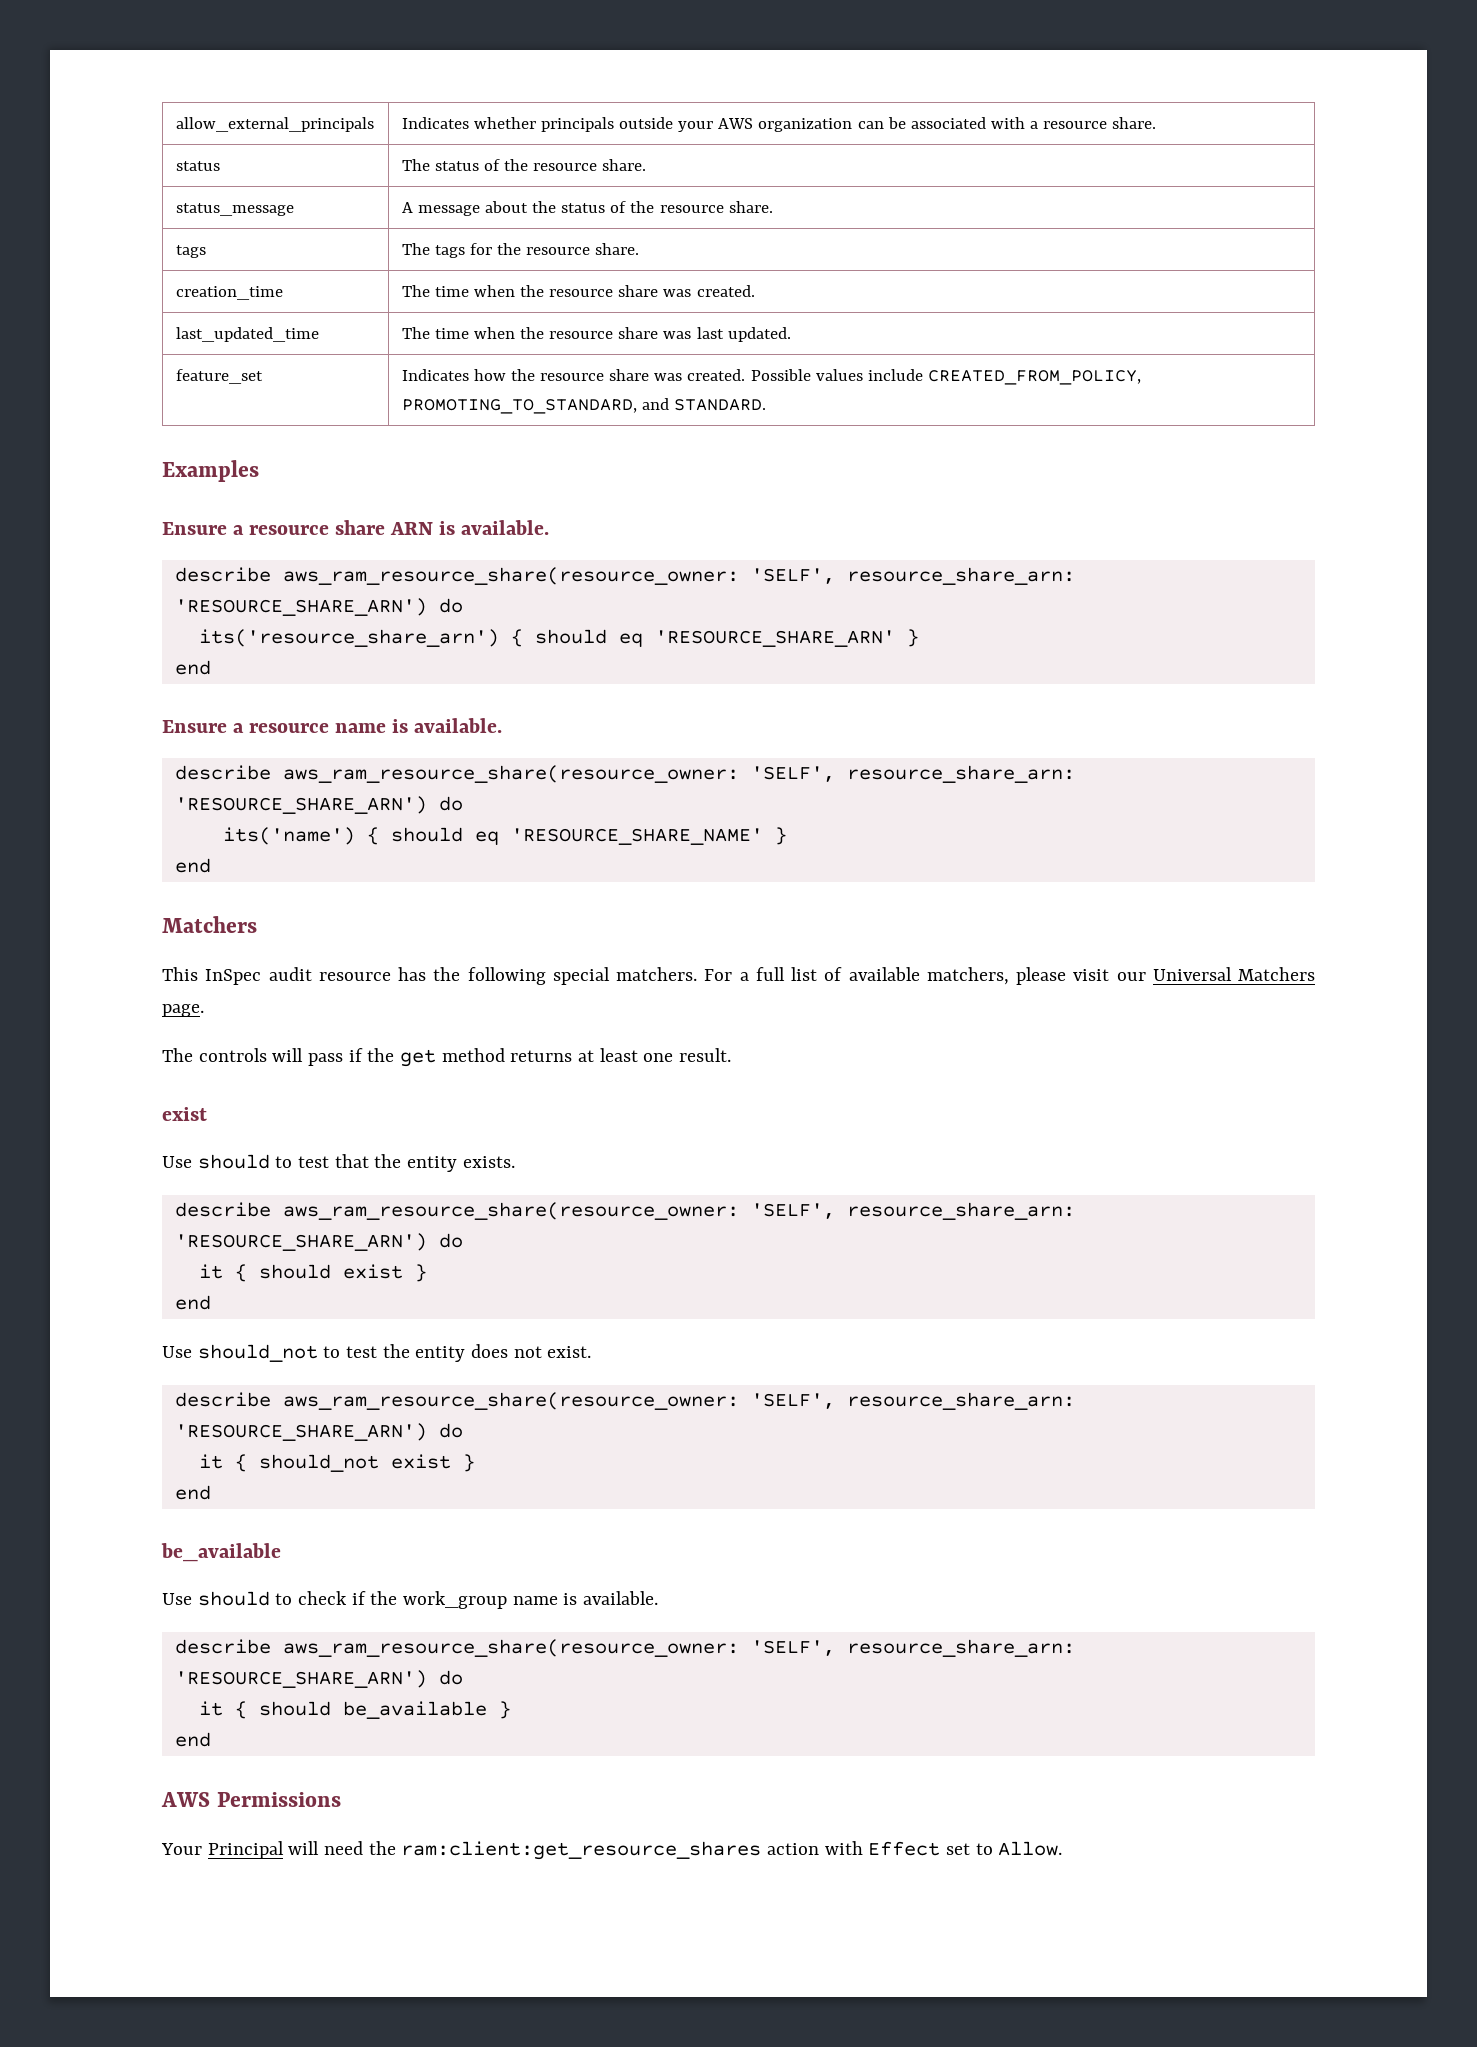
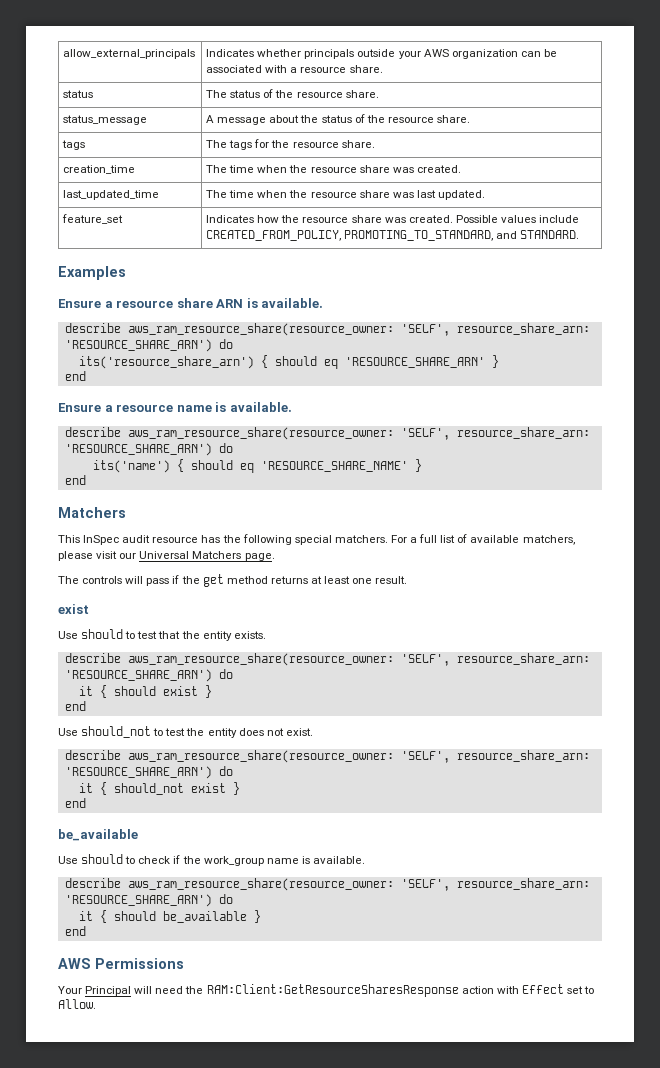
- Your Principal will need the ram:client:get_resource_shares action with Effect set to Allow.
+ Your Principal will need the RAM:Client:GetResourceSharesResponse action with Effect set to Allow.

